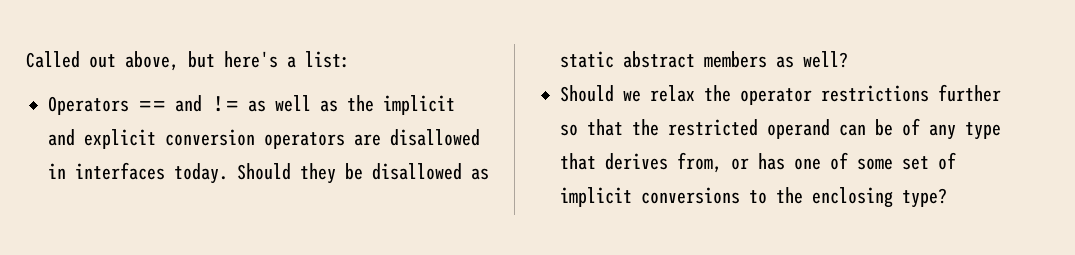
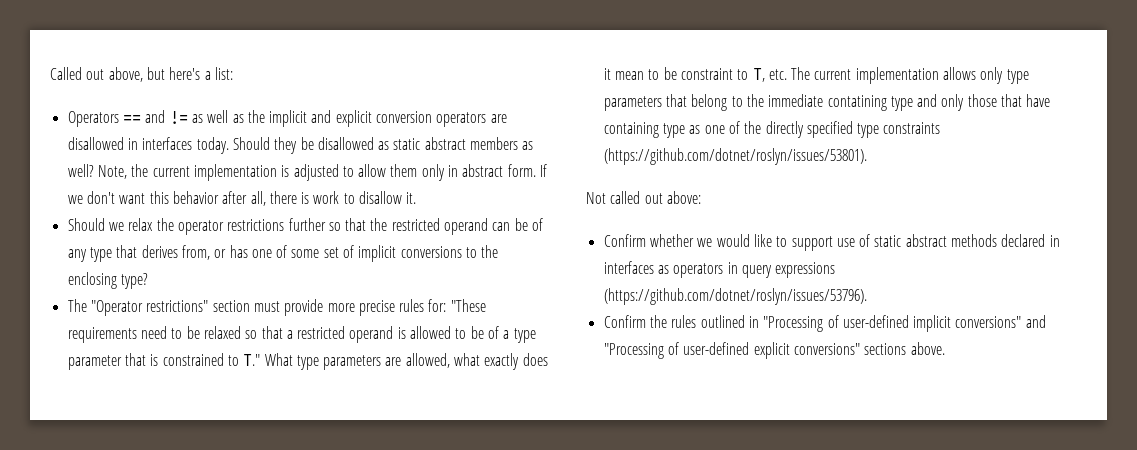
+ Note, the current implementation is adjusted to allow them only in abstract form. If we don't want this behavior after all, there is work to disallow it.
+ The "Operator restrictions" section must provide more precise rules for: "These requirements need to be relaxed so that a restricted operand is allowed to be of a type parameter that is constrained to T." What type parameters are allowed, what exactly does it mean to be constraint to T, etc. The current implementation allows only type parameters that belong to the immediate contatining type and only those that have containing type as one of the directly specified type constraints (https://github.com/dotnet/roslyn/issues/53801).
+ Not called out above:
+ Confirm whether we would like to support use of static abstract methods declared in interfaces as operators in query expressions (https://github.com/dotnet/roslyn/issues/53796).
+ Confirm the rules outlined in "Processing of user-defined implicit conversions" and "Processing of user-defined explicit conversions" sections above.

